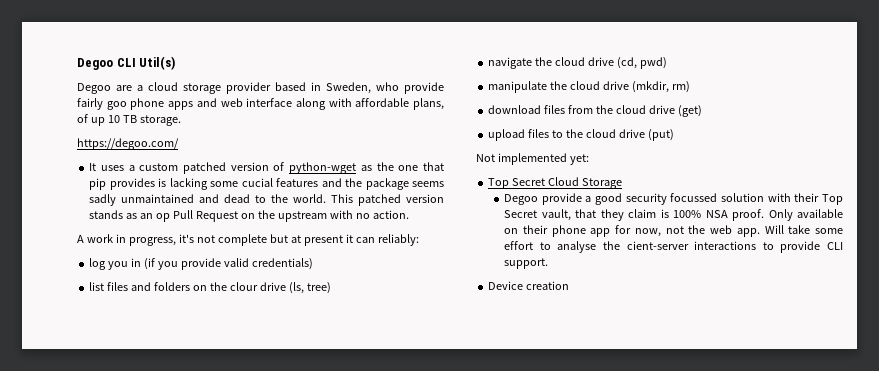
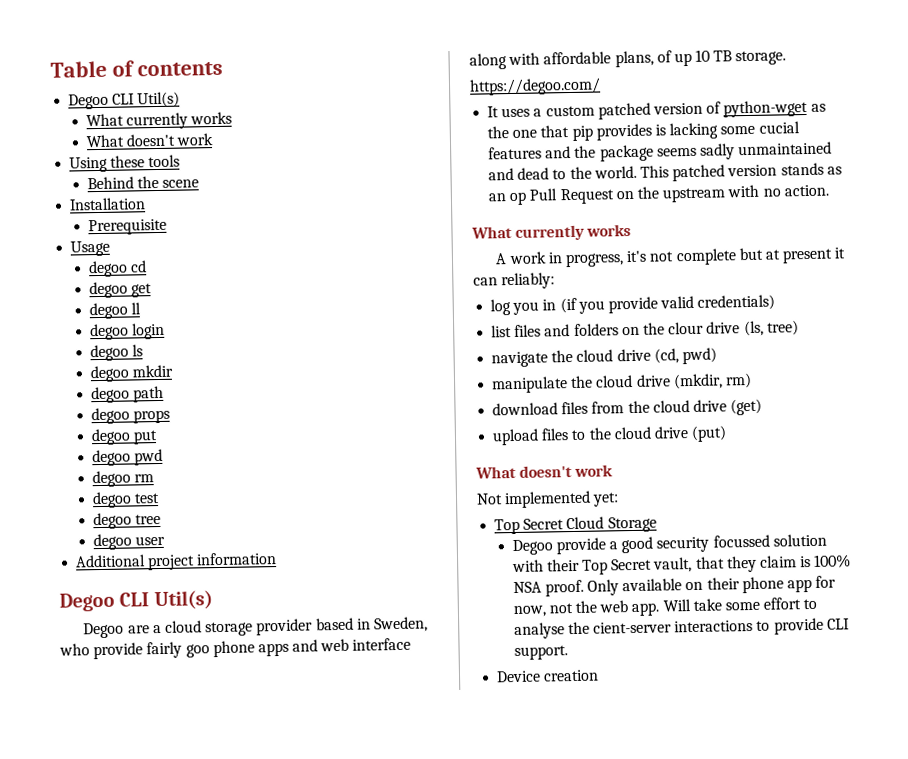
+ Table of contents
+ Degoo CLI Util(s)
+ What currently works
+ What doesn't work
+ Using these tools
+ Behind the scene
+ Installation
+ Prerequisite
+ Usage
+ degoo cd
+ degoo get
+ degoo ll
+ degoo login
+ degoo ls
+ degoo mkdir
+ degoo path
+ degoo props
+ degoo put
+ degoo pwd
+ degoo rm
+ degoo test
+ degoo tree
+ degoo user
+ Additional project information
  This patched version stands as an op Pull Request on the upstream with no action.
+ What currently works
  upload files to the cloud drive (put)
+ What doesn't work

